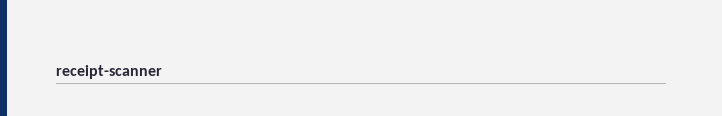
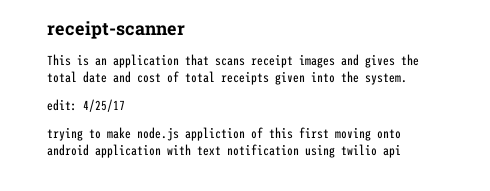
+ This is an application that scans receipt images and gives the total date and cost of total receipts given into the system.
+ edit: 4/25/17
+ trying to make node.js appliction of this first moving onto android application with text notification using twilio api

